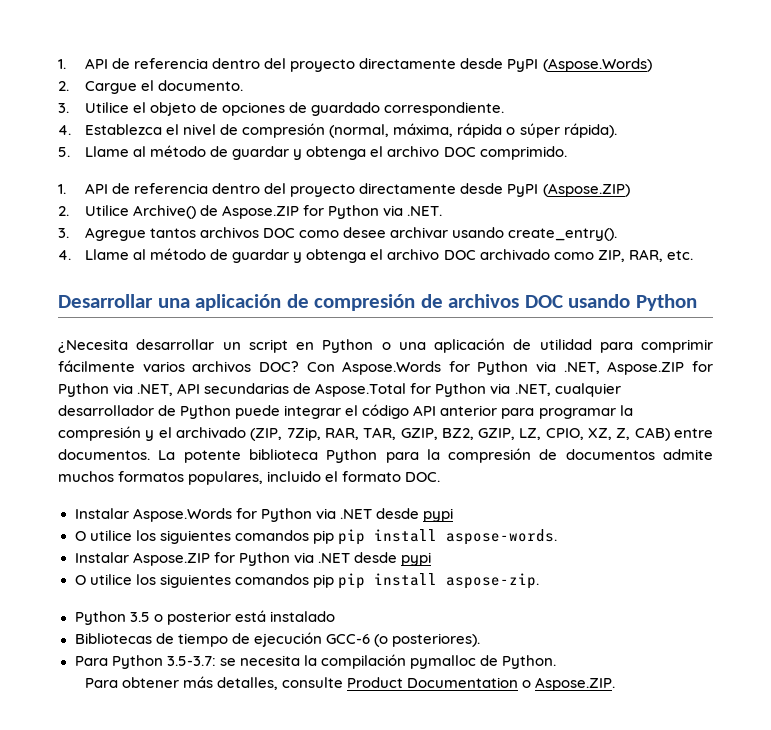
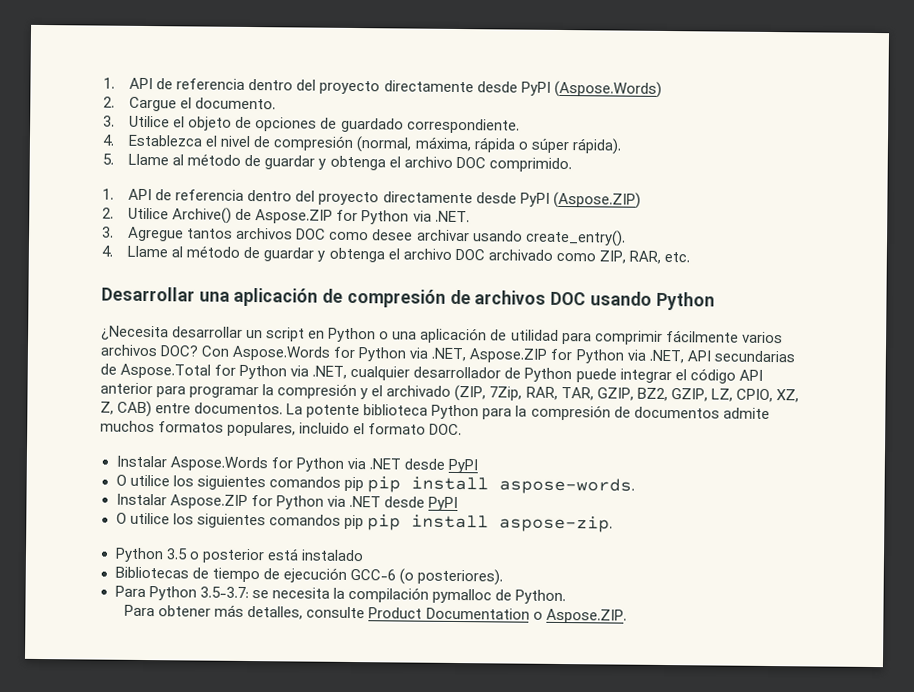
- Instalar Aspose.Words for Python via .NET desde pypi
+ Instalar Aspose.Words for Python via .NET desde PyPI
- Instalar Aspose.ZIP for Python via .NET desde pypi
+ Instalar Aspose.ZIP for Python via .NET desde PyPI

